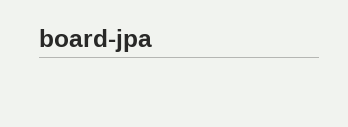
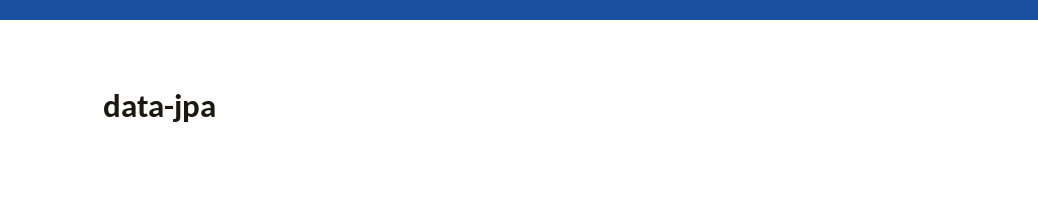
- board-jpa
+ data-jpa

